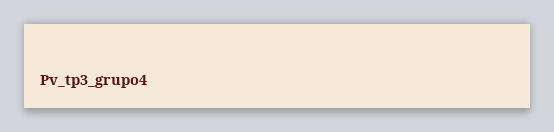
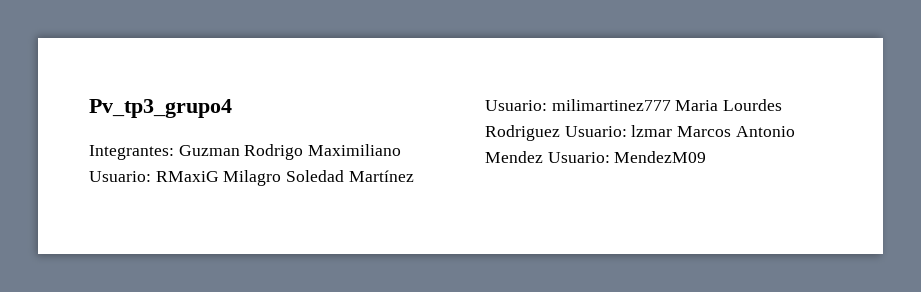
+ Integrantes: Guzman Rodrigo Maximiliano Usuario: RMaxiG Milagro Soledad Martínez Usuario: milimartinez777 Maria Lourdes Rodriguez Usuario: lzmar Marcos Antonio Mendez Usuario: MendezM09

